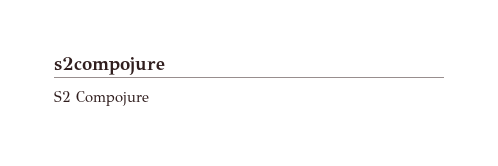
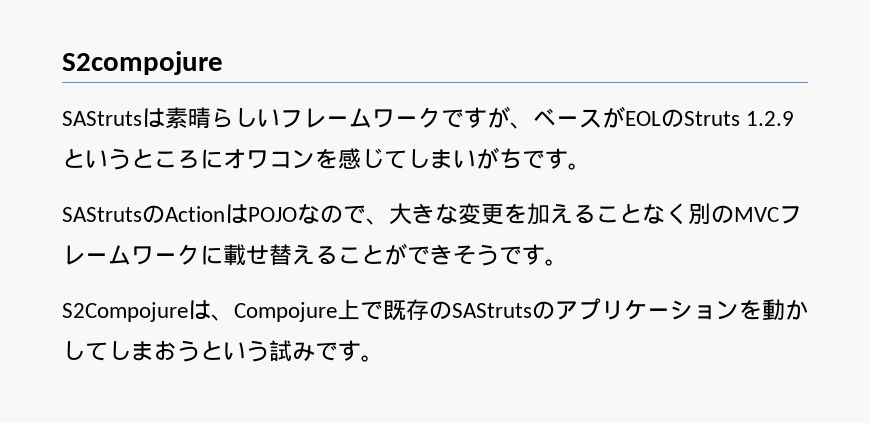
- s2compojure
- S2 Compojure
+ S2compojure
+ SAStrutsは素晴らしいフレームワークですが、ベースがEOLのStruts 1.2.9というところにオワコンを感じてしまいがちです。
+ SAStrutsのActionはPOJOなので、大きな変更を加えることなく別のMVCフレームワークに載せ替えることができそうです。
+ S2Compojureは、Compojure上で既存のSAStrutsのアプリケーションを動かしてしまおうという試みです。

